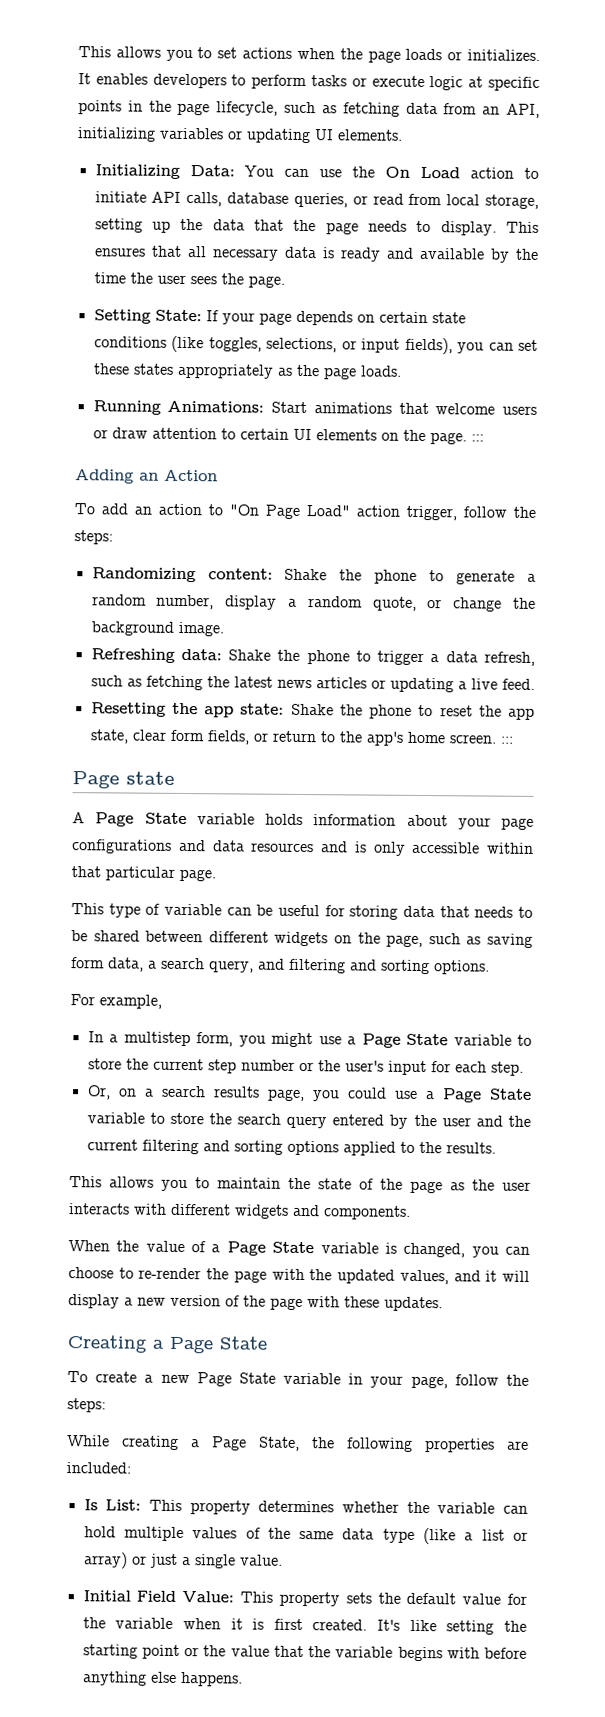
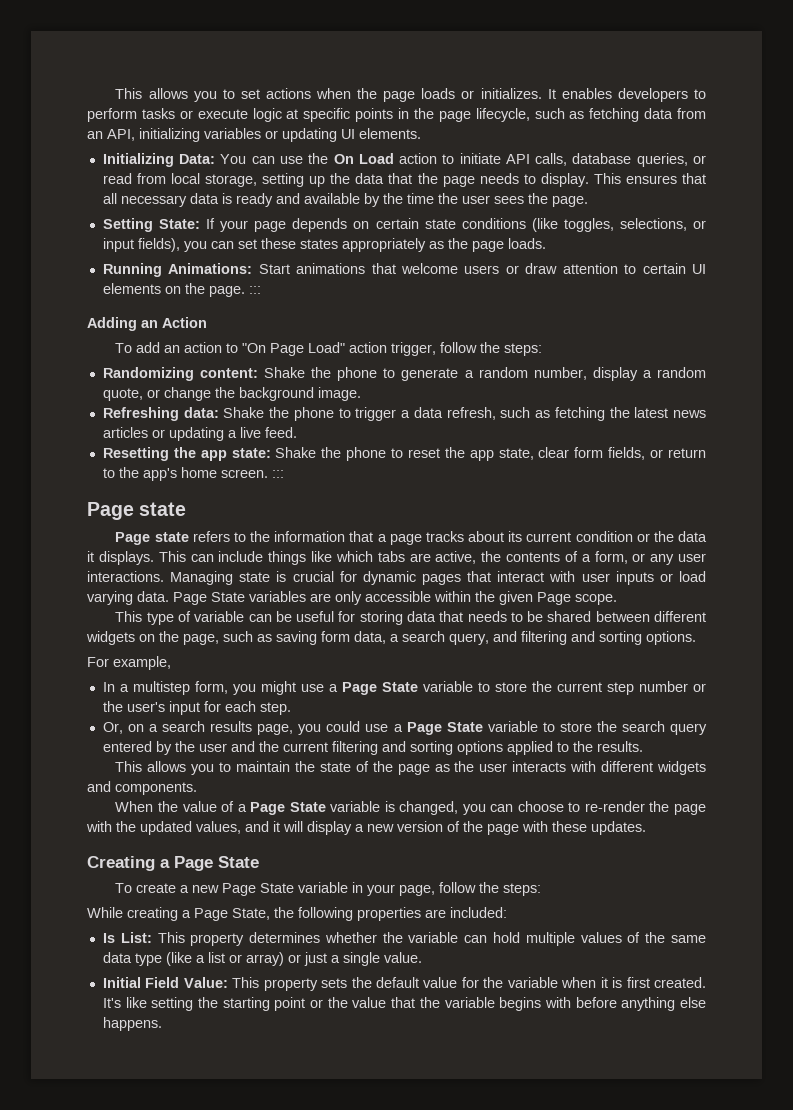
- A Page State variable holds information about your page configurations and data resources and is only accessible within that particular page.
+ Page state refers to the information that a page tracks about its current condition or the data it displays. This can include things like which tabs are active, the contents of a form, or any user interactions. Managing state is crucial for dynamic pages that interact with user inputs or load varying data. Page State variables are only accessible within the given Page scope.

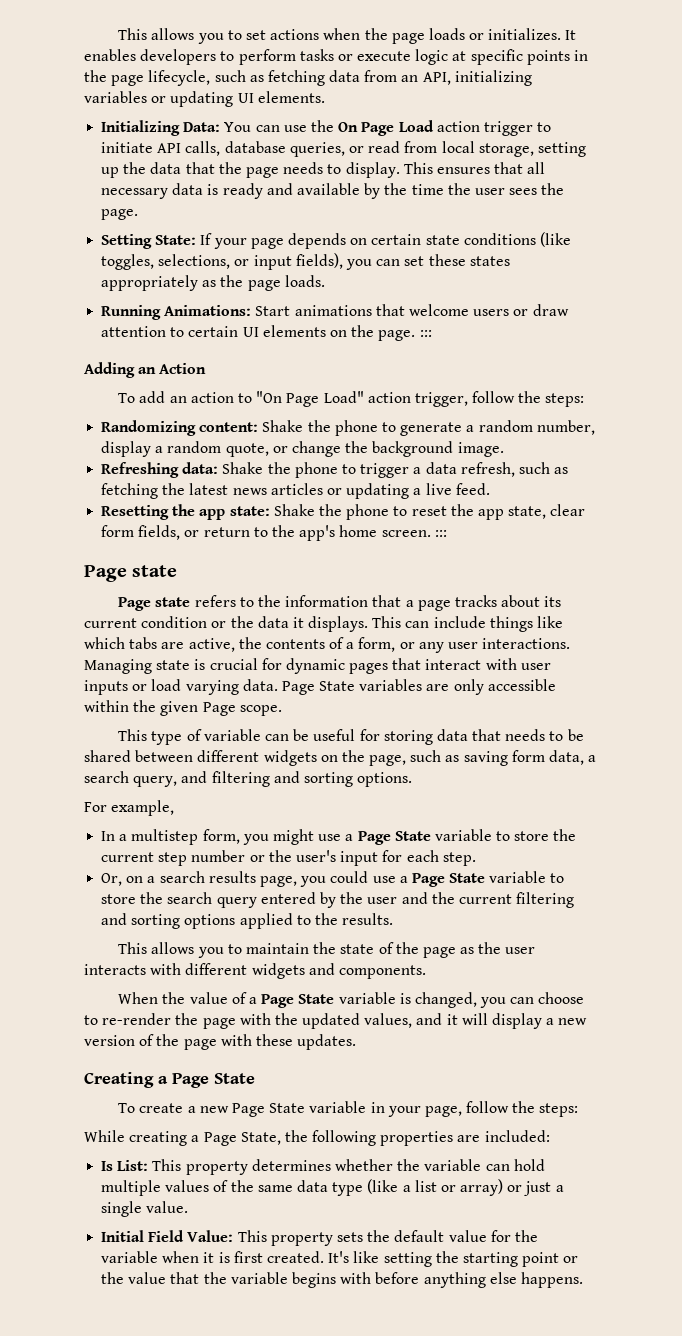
- Initializing Data: You can use the On Load action to initiate API calls, database queries, or read from local storage, setting up the data that the page needs to display.
+ Initializing Data: You can use the On Page Load action trigger to initiate API calls, database queries, or read from local storage, setting up the data that the page needs to display.

